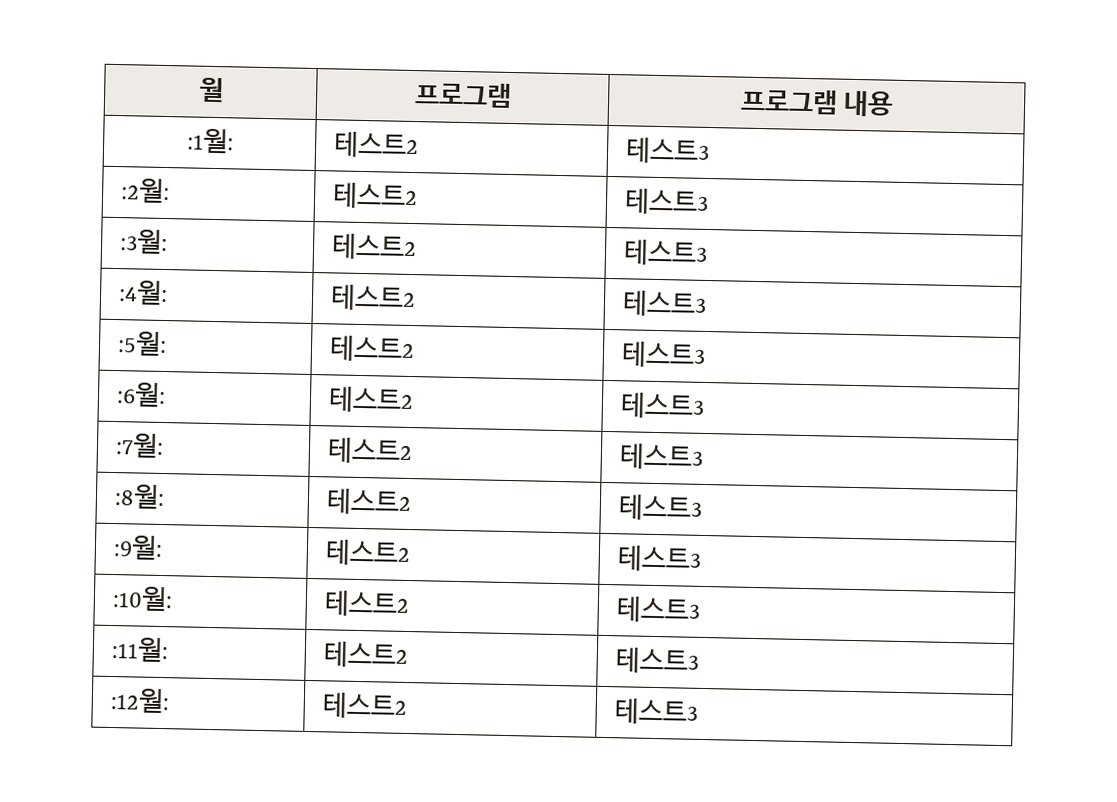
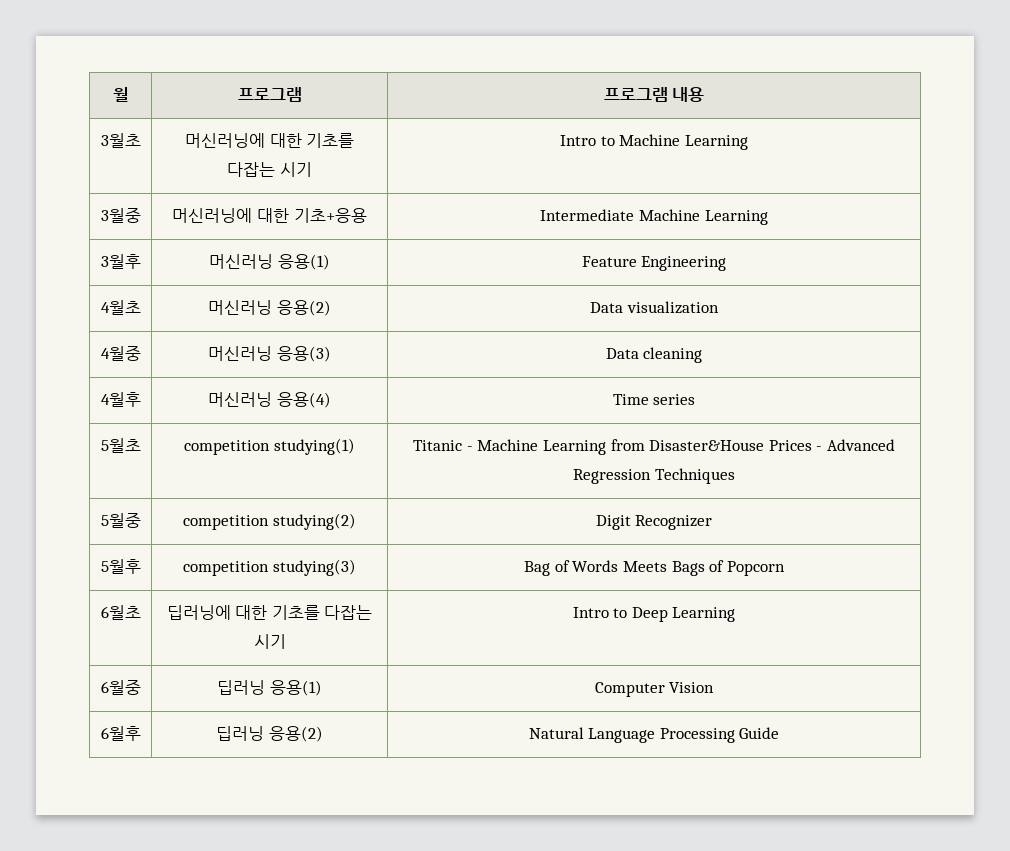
- :1월: | 테스트2 | 테스트3
- :2월: | 테스트2 | 테스트3
- :3월: | 테스트2 | 테스트3
- :4월: | 테스트2 | 테스트3
- :5월: | 테스트2 | 테스트3
- :6월: | 테스트2 | 테스트3
- :7월: | 테스트2 | 테스트3
- :8월: | 테스트2 | 테스트3
- :9월: | 테스트2 | 테스트3
- :10월: | 테스트2 | 테스트3
- :11월: | 테스트2 | 테스트3
- :12월: | 테스트2 | 테스트3
+ 3월초 | 머신러닝에 대한 기초를 다잡는 시기 | Intro to Machine Learning
+ 3월중 | 머신러닝에 대한 기초+응용 | Intermediate Machine Learning
+ 3월후 | 머신러닝 응용(1) | Feature Engineering
+ 4월초 | 머신러닝 응용(2) | Data visualization
+ 4월중 | 머신러닝 응용(3) | Data cleaning
+ 4월후 | 머신러닝 응용(4) | Time series
+ 5월초 | competition studying(1) | Titanic - Machine Learning from Disaster&House Prices - Advanced Regression Techniques
+ 5월중 | competition studying(2) | Digit Recognizer
+ 5월후 | competition studying(3) | Bag of Words Meets Bags of Popcorn
+ 6월초 | 딥러닝에 대한 기초를 다잡는 시기 | Intro to Deep Learning
+ 6월중 | 딥러닝 응용(1) | Computer Vision
+ 6월후 | 딥러닝 응용(2) | Natural Language Processing Guide

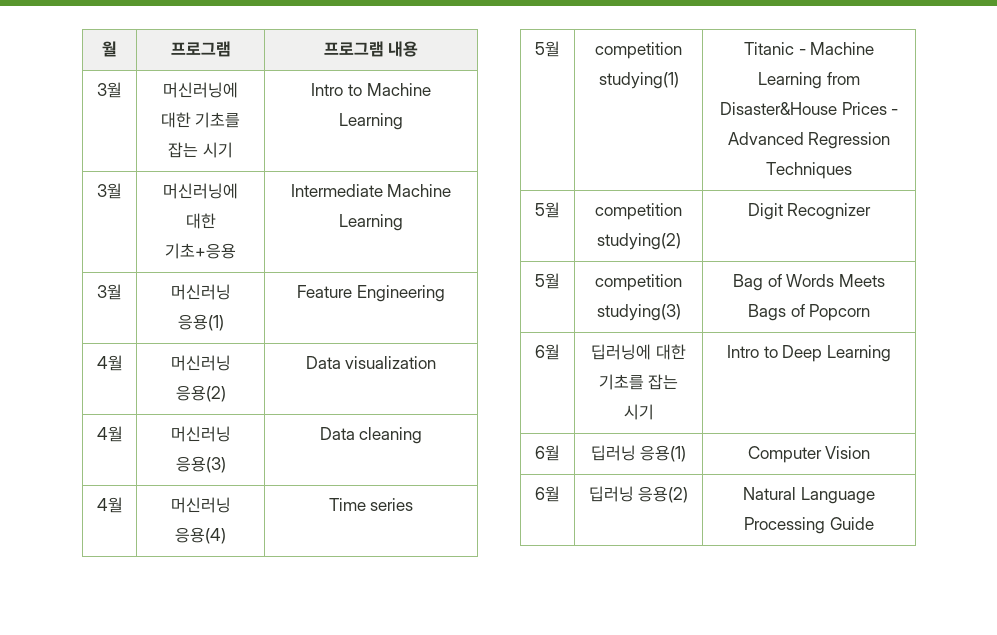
- 3월초 | 머신러닝에 대한 기초를 다잡는 시기 | Intro to Machine Learning
+ 3월 | 머신러닝에 대한 기초를 잡는 시기 | Intro to Machine Learning
- 3월중 | 머신러닝에 대한 기초+응용 | Intermediate Machine Learning
+ 3월 | 머신러닝에 대한 기초+응용 | Intermediate Machine Learning
- 3월후 | 머신러닝 응용(1) | Feature Engineering
+ 3월 | 머신러닝 응용(1) | Feature Engineering
- 4월초 | 머신러닝 응용(2) | Data visualization
+ 4월 | 머신러닝 응용(2) | Data visualization
- 4월중 | 머신러닝 응용(3) | Data cleaning
+ 4월 | 머신러닝 응용(3) | Data cleaning
- 4월후 | 머신러닝 응용(4) | Time series
+ 4월 | 머신러닝 응용(4) | Time series
- 5월초 | competition studying(1) | Titanic - Machine Learning from Disaster&House Prices - Advanced Regression Techniques
+ 5월 | competition studying(1) | Titanic - Machine Learning from Disaster&House Prices - Advanced Regression Techniques
- 5월중 | competition studying(2) | Digit Recognizer
+ 5월 | competition studying(2) | Digit Recognizer
- 5월후 | competition studying(3) | Bag of Words Meets Bags of Popcorn
+ 5월 | competition studying(3) | Bag of Words Meets Bags of Popcorn
- 6월초 | 딥러닝에 대한 기초를 다잡는 시기 | Intro to Deep Learning
+ 6월 | 딥러닝에 대한 기초를 잡는 시기 | Intro to Deep Learning
- 6월중 | 딥러닝 응용(1) | Computer Vision
+ 6월 | 딥러닝 응용(1) | Computer Vision
- 6월후 | 딥러닝 응용(2) | Natural Language Processing Guide
+ 6월 | 딥러닝 응용(2) | Natural Language Processing Guide

